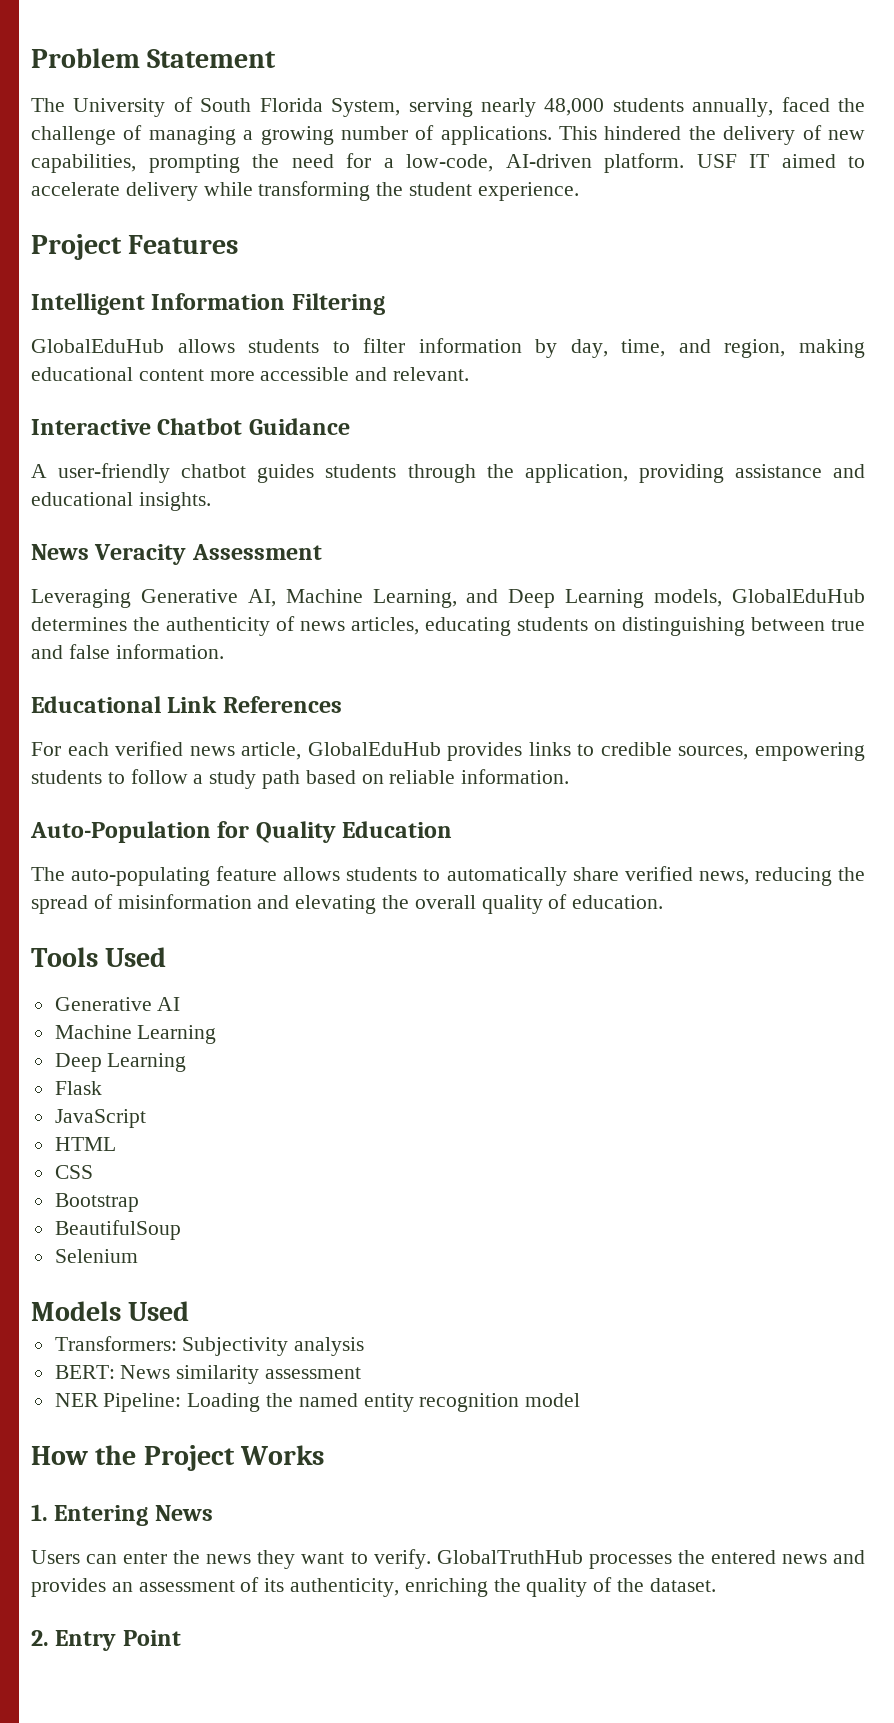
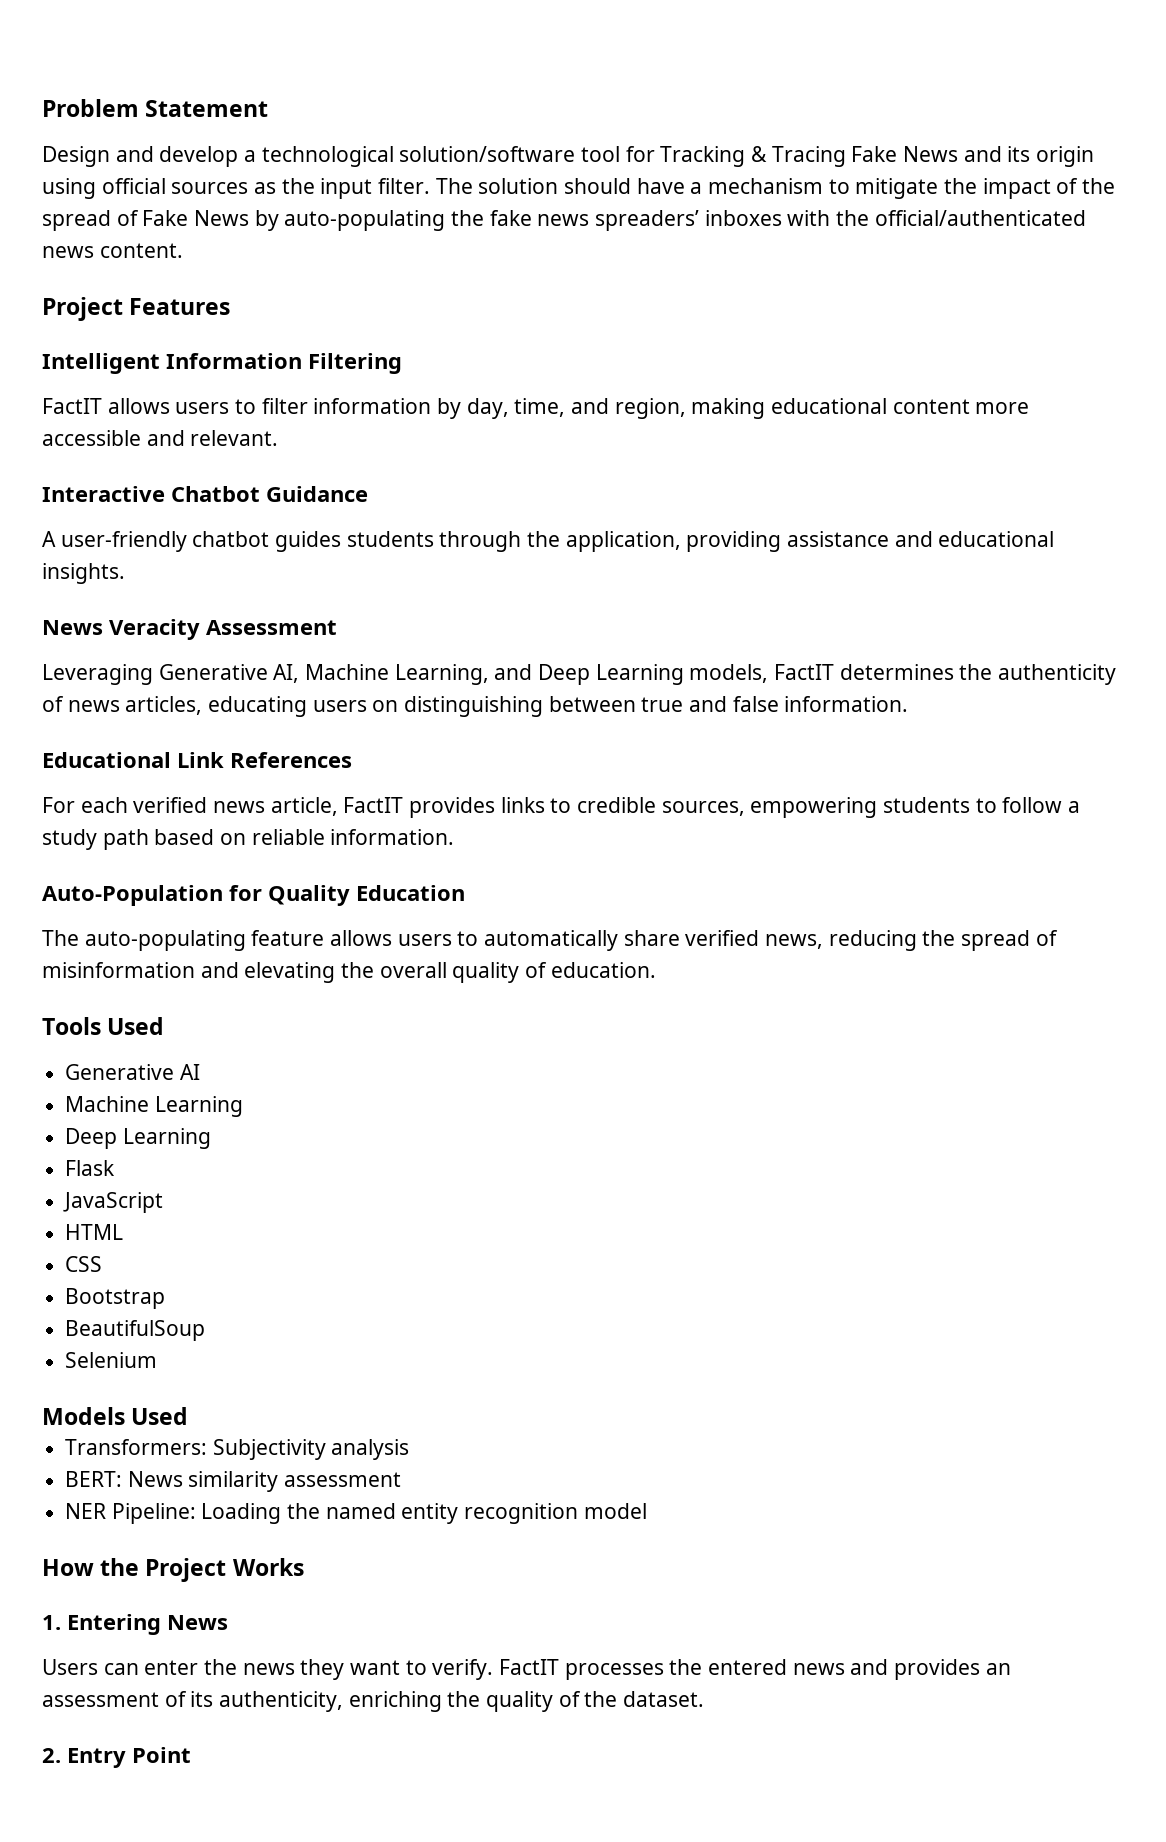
- The University of South Florida System, serving nearly 48,000 students annually, faced the challenge of managing a growing number of applications. This hindered the delivery of new capabilities, prompting the need for a low-code, AI-driven platform. USF IT aimed to accelerate delivery while transforming the student experience.
+ Design and develop a technological solution/software tool for Tracking & Tracing Fake News and its origin using official sources as the input filter. The solution should have a mechanism to mitigate the impact of the spread of Fake News by auto-populating the fake news spreaders’ inboxes with the official/authenticated news content.
- GlobalEduHub allows students to filter information by day, time, and region, making educational content more accessible and relevant.
+ FactIT allows users to filter information by day, time, and region, making educational content more accessible and relevant.
- Leveraging Generative AI, Machine Learning, and Deep Learning models, GlobalEduHub determines the authenticity of news articles, educating students on distinguishing between true and false information.
+ Leveraging Generative AI, Machine Learning, and Deep Learning models, FactIT determines the authenticity of news articles, educating users on distinguishing between true and false information.
- For each verified news article, GlobalEduHub provides links to credible sources, empowering students to follow a study path based on reliable information.
+ For each verified news article, FactIT provides links to credible sources, empowering students to follow a study path based on reliable information.
- The auto-populating feature allows students to automatically share verified news, reducing the spread of misinformation and elevating the overall quality of education.
+ The auto-populating feature allows users to automatically share verified news, reducing the spread of misinformation and elevating the overall quality of education.
- GlobalTruthHub processes the entered news and provides an assessment of its authenticity, enriching the quality of the dataset.
+ FactIT processes the entered news and provides an assessment of its authenticity, enriching the quality of the dataset.

